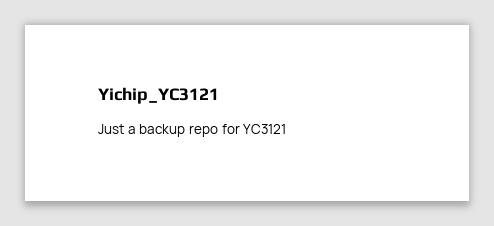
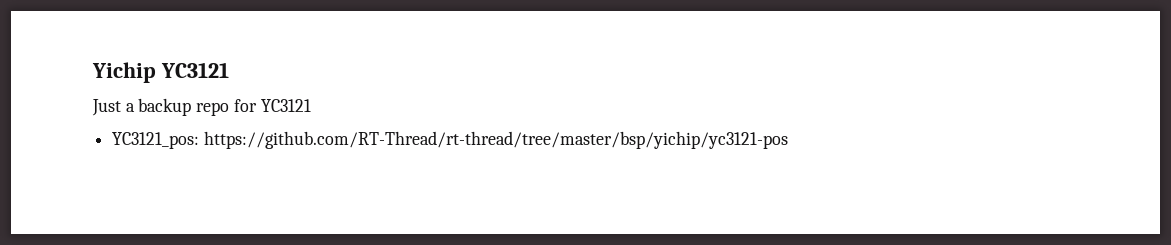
- Yichip_YC3121
+ Yichip YC3121
+ YC3121_pos: https://github.com/RT-Thread/rt-thread/tree/master/bsp/yichip/yc3121-pos

